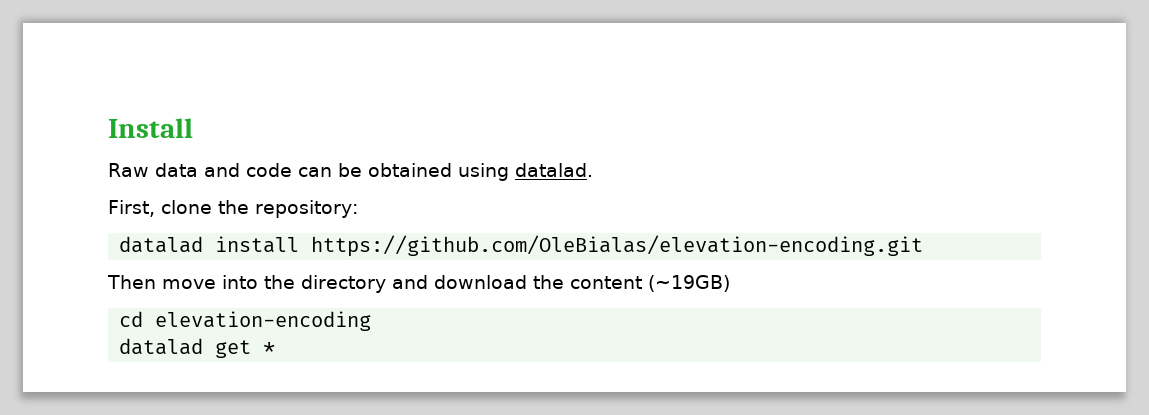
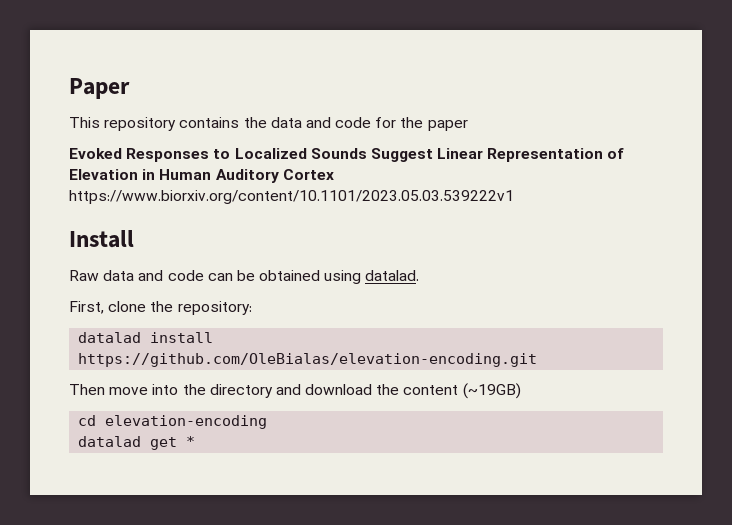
+ Paper
+ This repository contains the data and code for the paper
+ Evoked Responses to Localized Sounds Suggest Linear Representation of Elevation in Human Auditory Cortex https://www.biorxiv.org/content/10.1101/2023.05.03.539222v1

